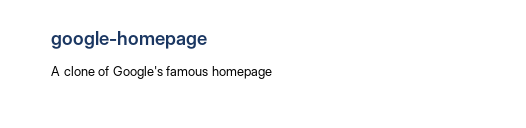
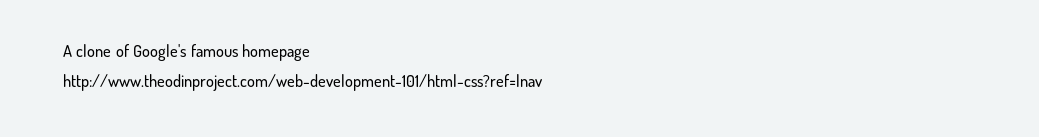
- google-homepage
+ http://www.theodinproject.com/web-development-101/html-css?ref=lnav

